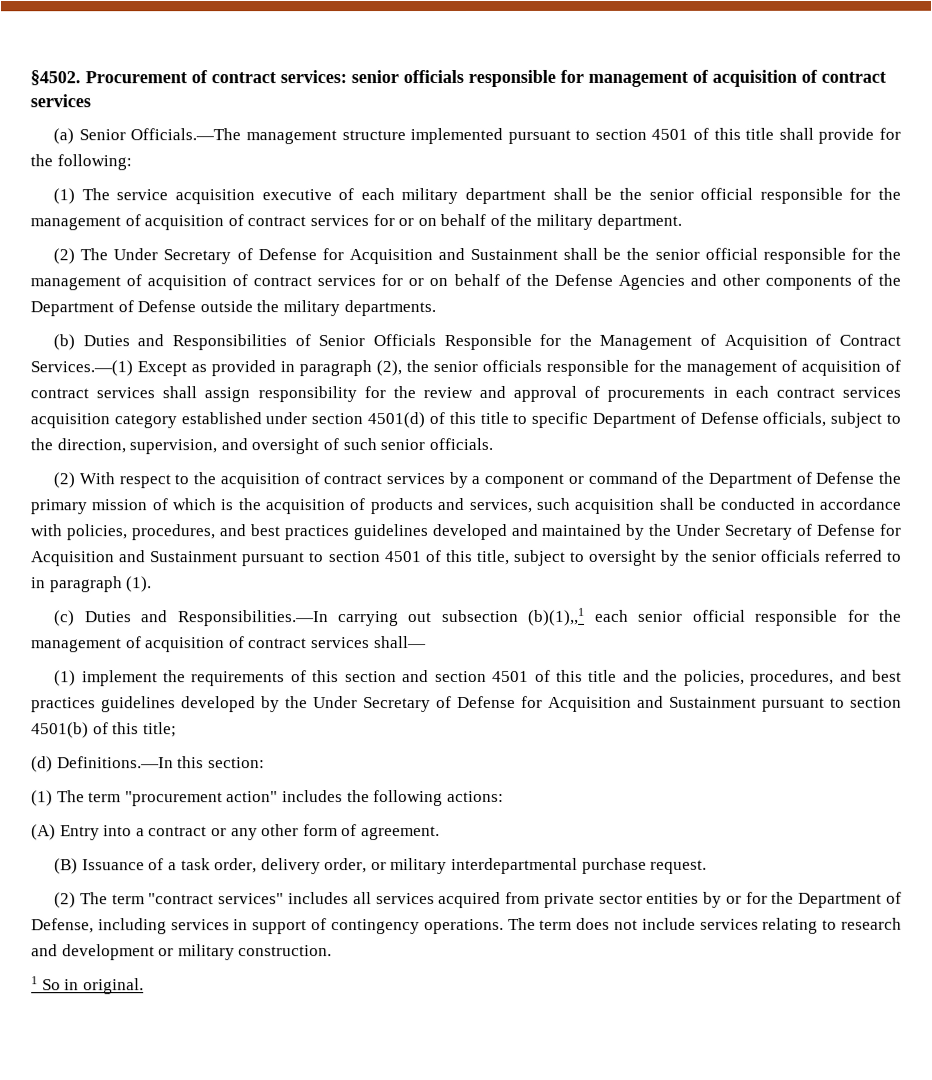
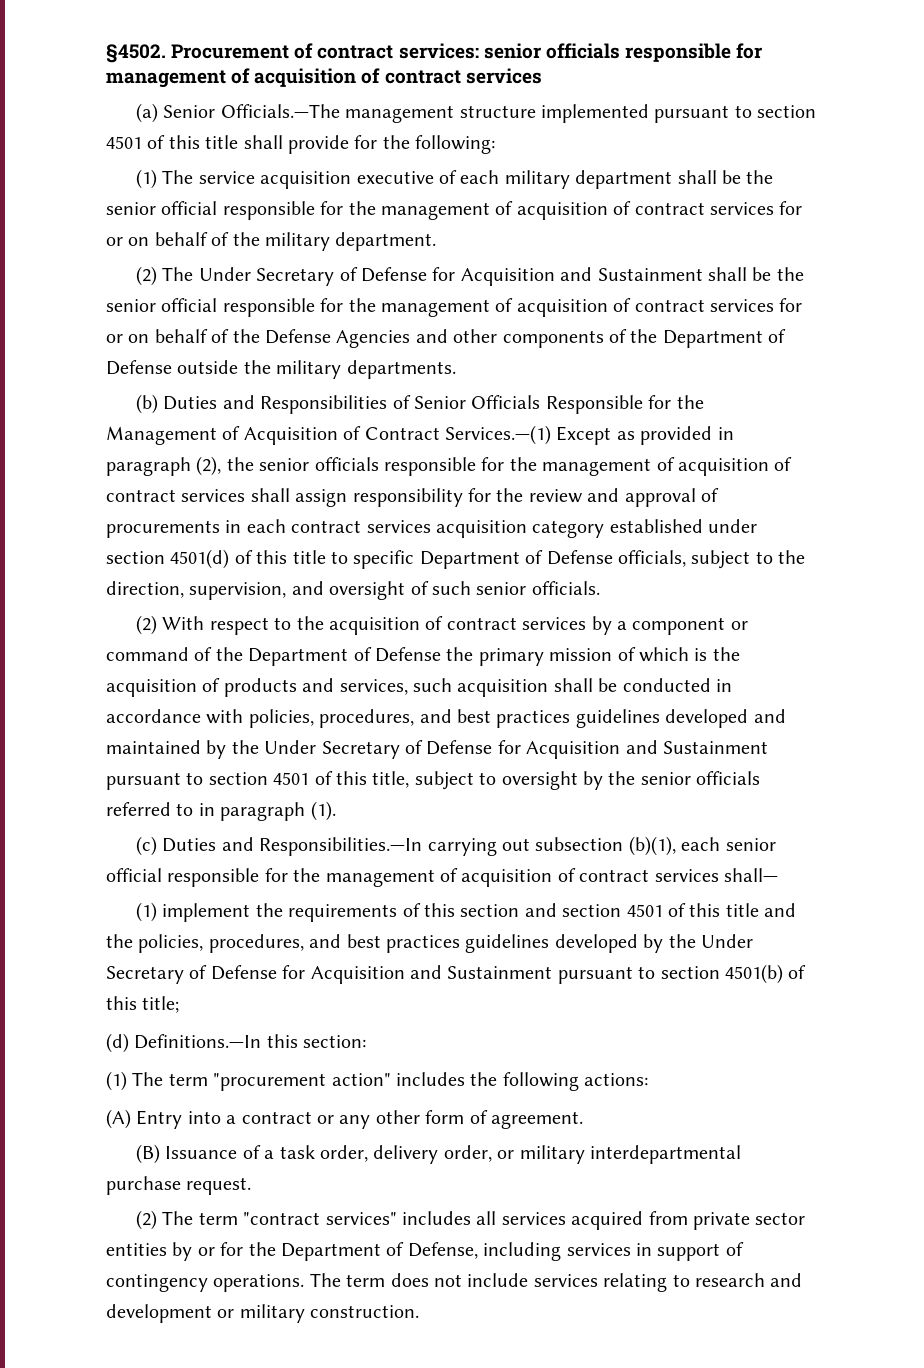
- (c) Duties and Responsibilities.—In carrying out subsection (b)(1),,1 each senior official responsible for the management of acquisition of contract services shall—
+ (c) Duties and Responsibilities.—In carrying out subsection (b)(1), each senior official responsible for the management of acquisition of contract services shall—
- 1 So in original.

